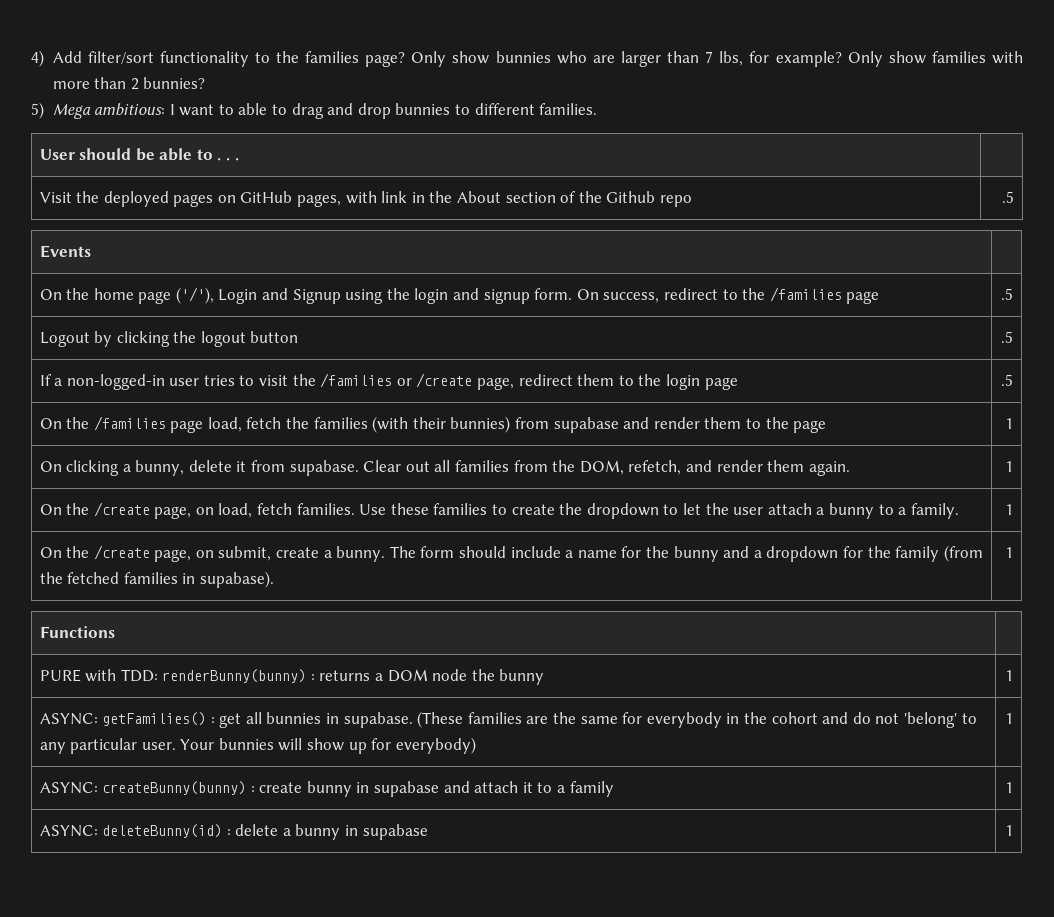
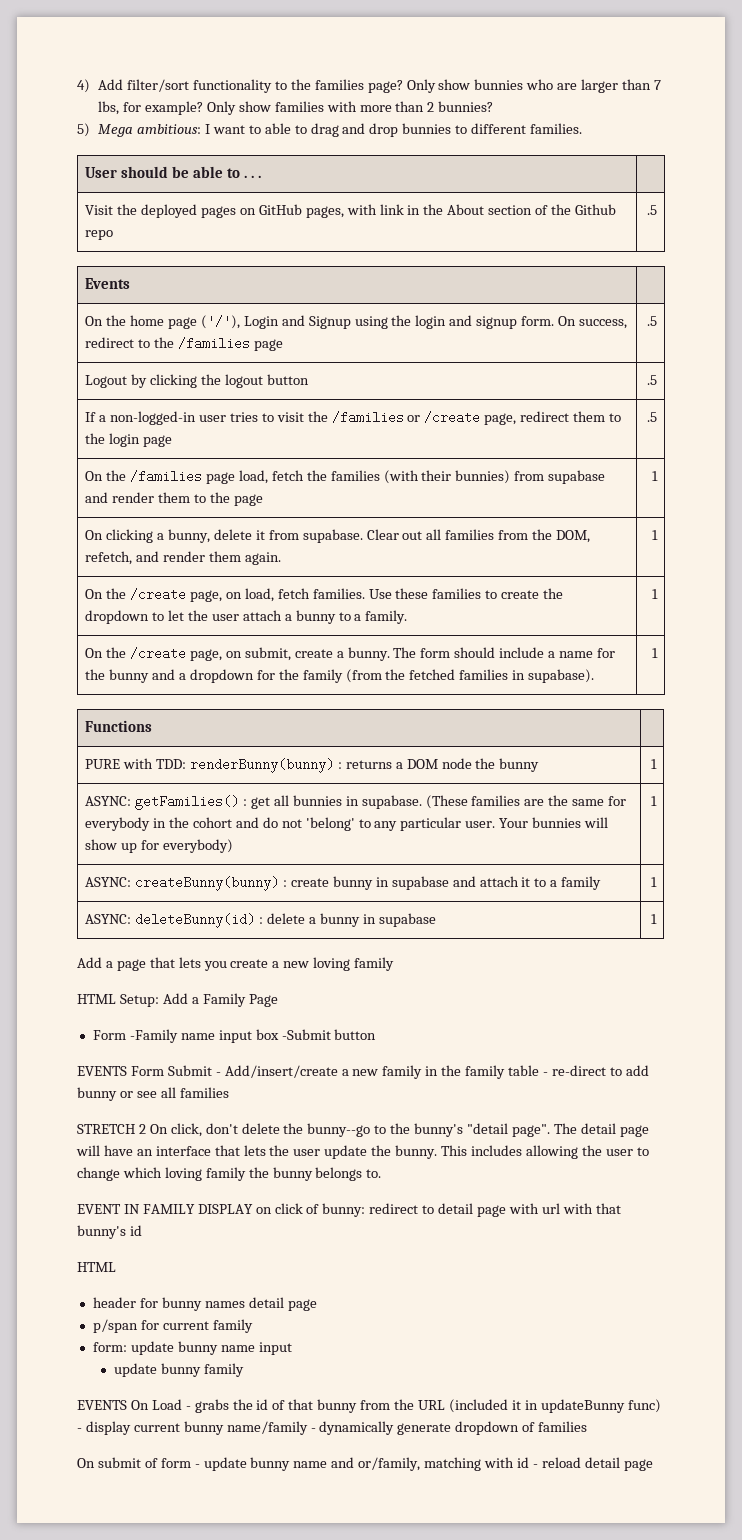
+ Add a page that lets you create a new loving family
+ HTML Setup: Add a Family Page
+ Form -Family name input box -Submit button
+ EVENTS Form Submit - Add/insert/create a new family in the family table - re-direct to add bunny or see all families
+ STRETCH 2 On click, don't delete the bunny--go to the bunny's "detail page". The detail page will have an interface that lets the user update the bunny. This includes allowing the user to change which loving family the bunny belongs to.
+ EVENT IN FAMILY DISPLAY on click of bunny: redirect to detail page with url with that bunny's id
+ HTML
+ header for bunny names detail page
+ p/span for current family
+ form: update bunny name input
+ update bunny family
+ EVENTS On Load - grabs the id of that bunny from the URL (included it in updateBunny func) - display current bunny name/family - dynamically generate dropdown of families
+ On submit of form - update bunny name and or/family, matching with id - reload detail page

